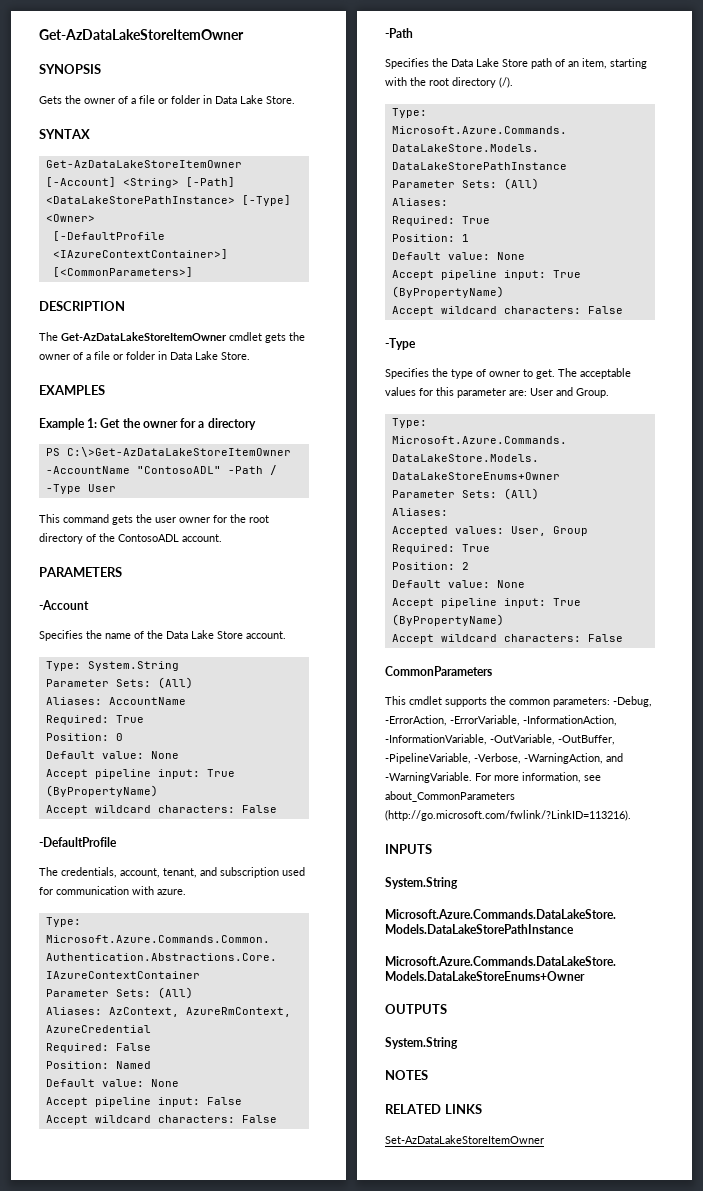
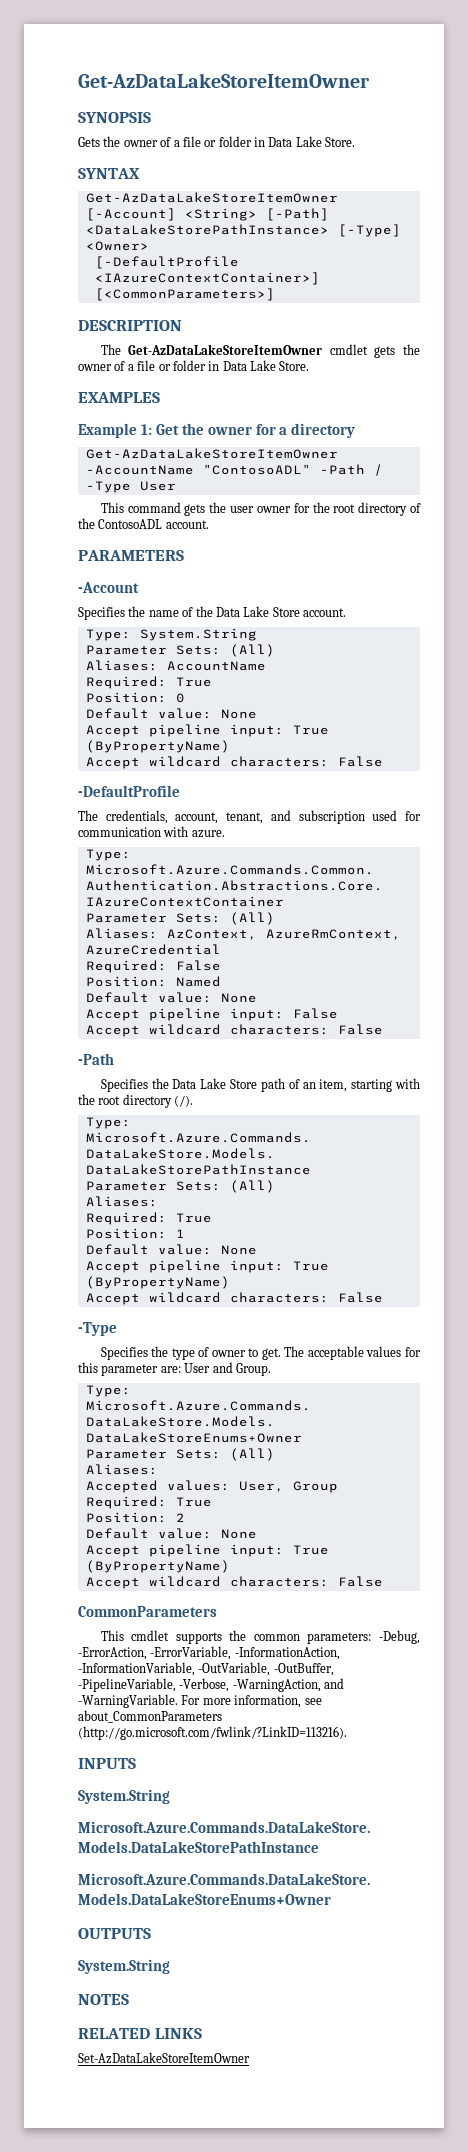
- PS C:\>Get-AzDataLakeStoreItemOwner -AccountName "ContosoADL" -Path / -Type User
+ Get-AzDataLakeStoreItemOwner -AccountName "ContosoADL" -Path / -Type User

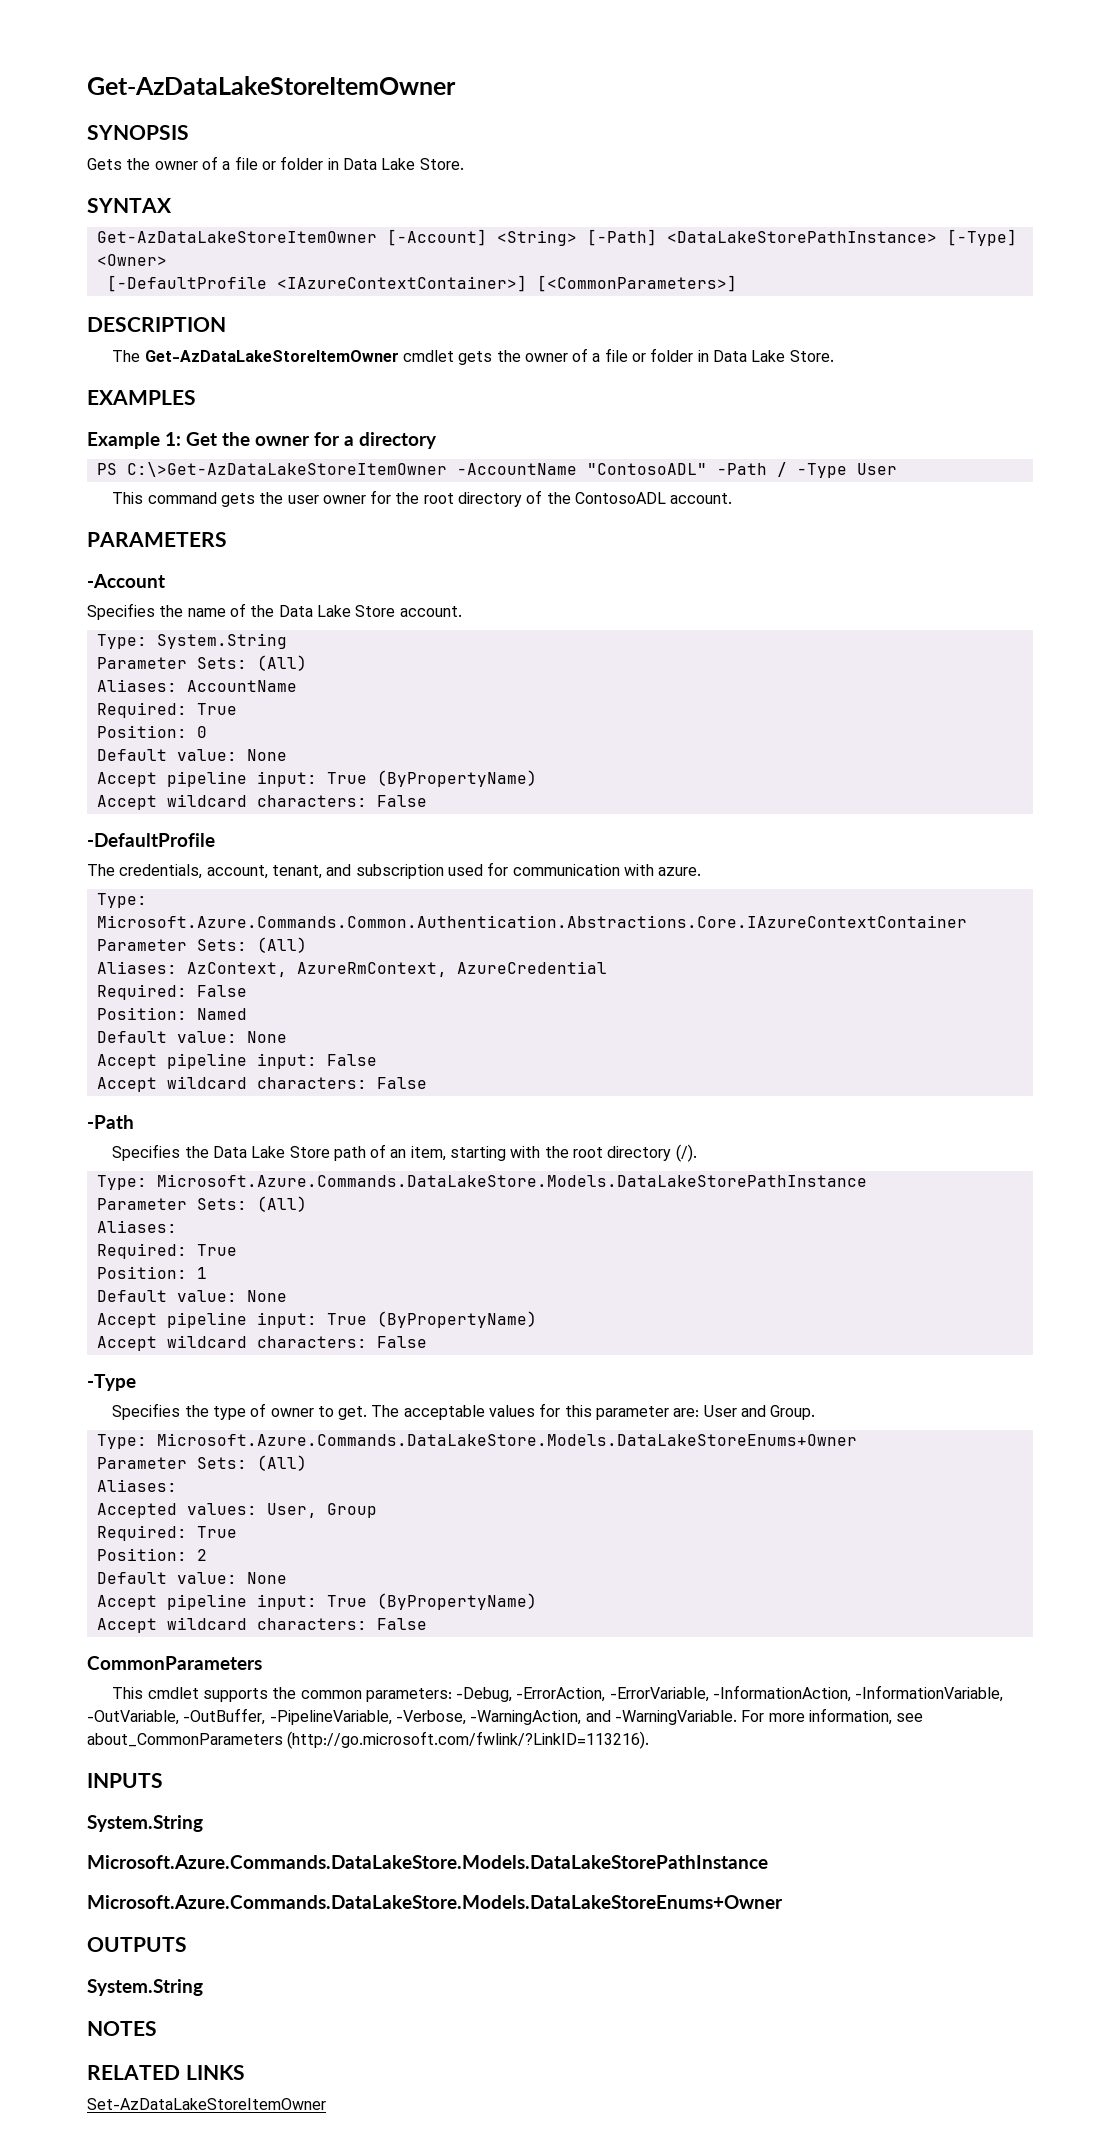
- Get-AzDataLakeStoreItemOwner -AccountName "ContosoADL" -Path / -Type User
+ PS C:\>Get-AzDataLakeStoreItemOwner -AccountName "ContosoADL" -Path / -Type User

